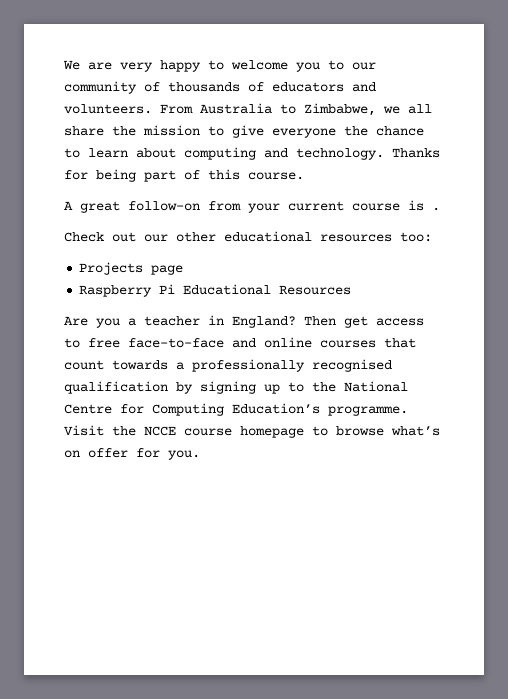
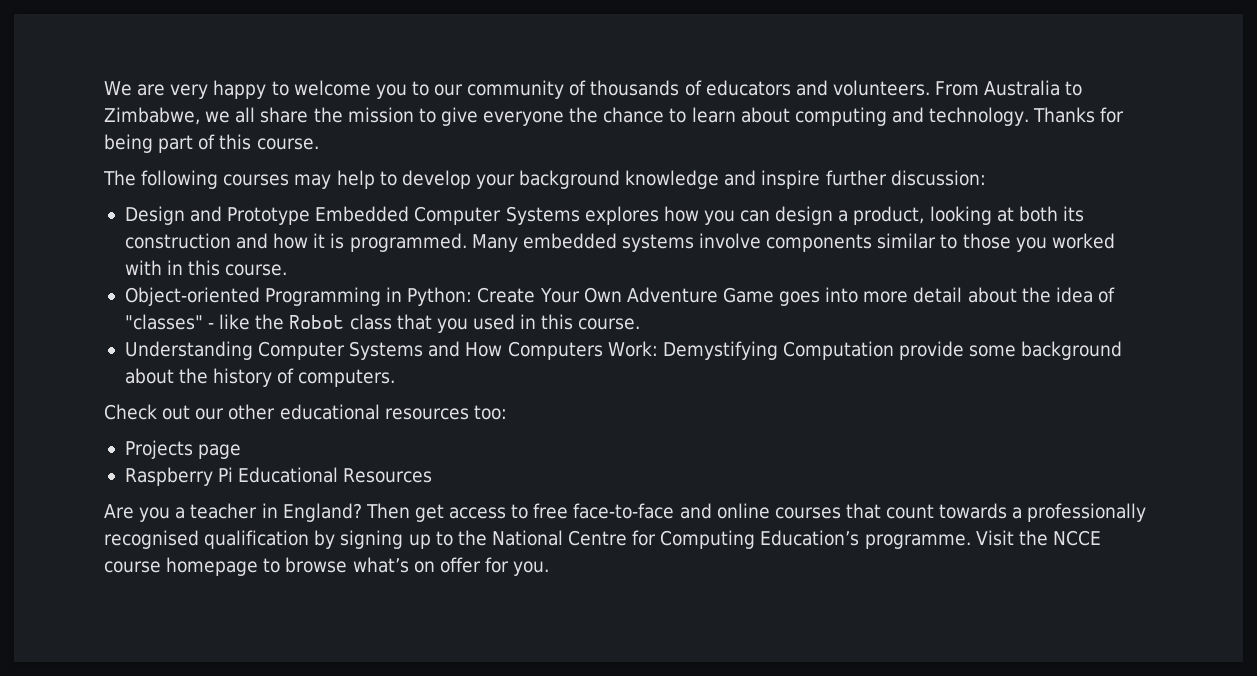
- A great follow-on from your current course is .
+ The following courses may help to develop your background knowledge and inspire further discussion:
+ Design and Prototype Embedded Computer Systems explores how you can design a product, looking at both its construction and how it is programmed. Many embedded systems involve components similar to those you worked with in this course.
+ Object-oriented Programming in Python: Create Your Own Adventure Game goes into more detail about the idea of "classes" - like the Robot class that you used in this course.
+ Understanding Computer Systems and How Computers Work: Demystifying Computation provide some background about the history of computers.

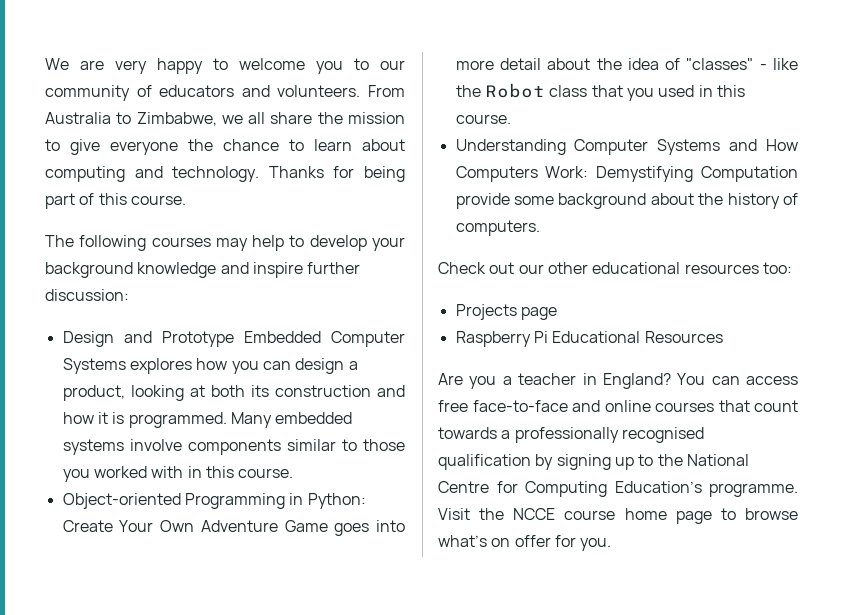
- We are very happy to welcome you to our community of thousands of educators and volunteers.
+ We are very happy to welcome you to our community of educators and volunteers.
- Then get access to free face-to-face and online courses that count towards a professionally recognised qualification by signing up to the National Centre for Computing Education’s programme.
+ You can access free face-to-face and online courses that count towards a professionally recognised qualification by signing up to the National Centre for Computing Education’s programme.
- Visit the NCCE course homepage to browse what’s on offer for you.
+ Visit the NCCE course home page to browse what’s on offer for you.

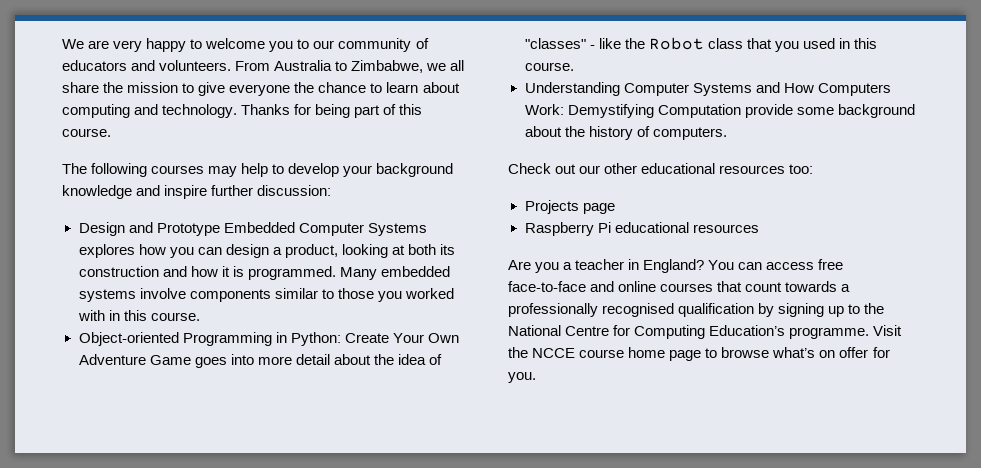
- Raspberry Pi Educational Resources
+ Raspberry Pi educational resources

